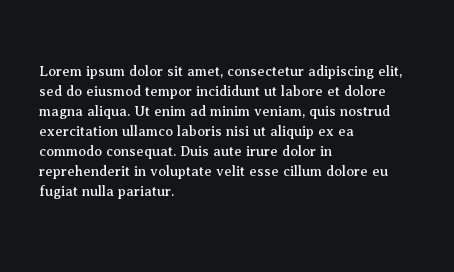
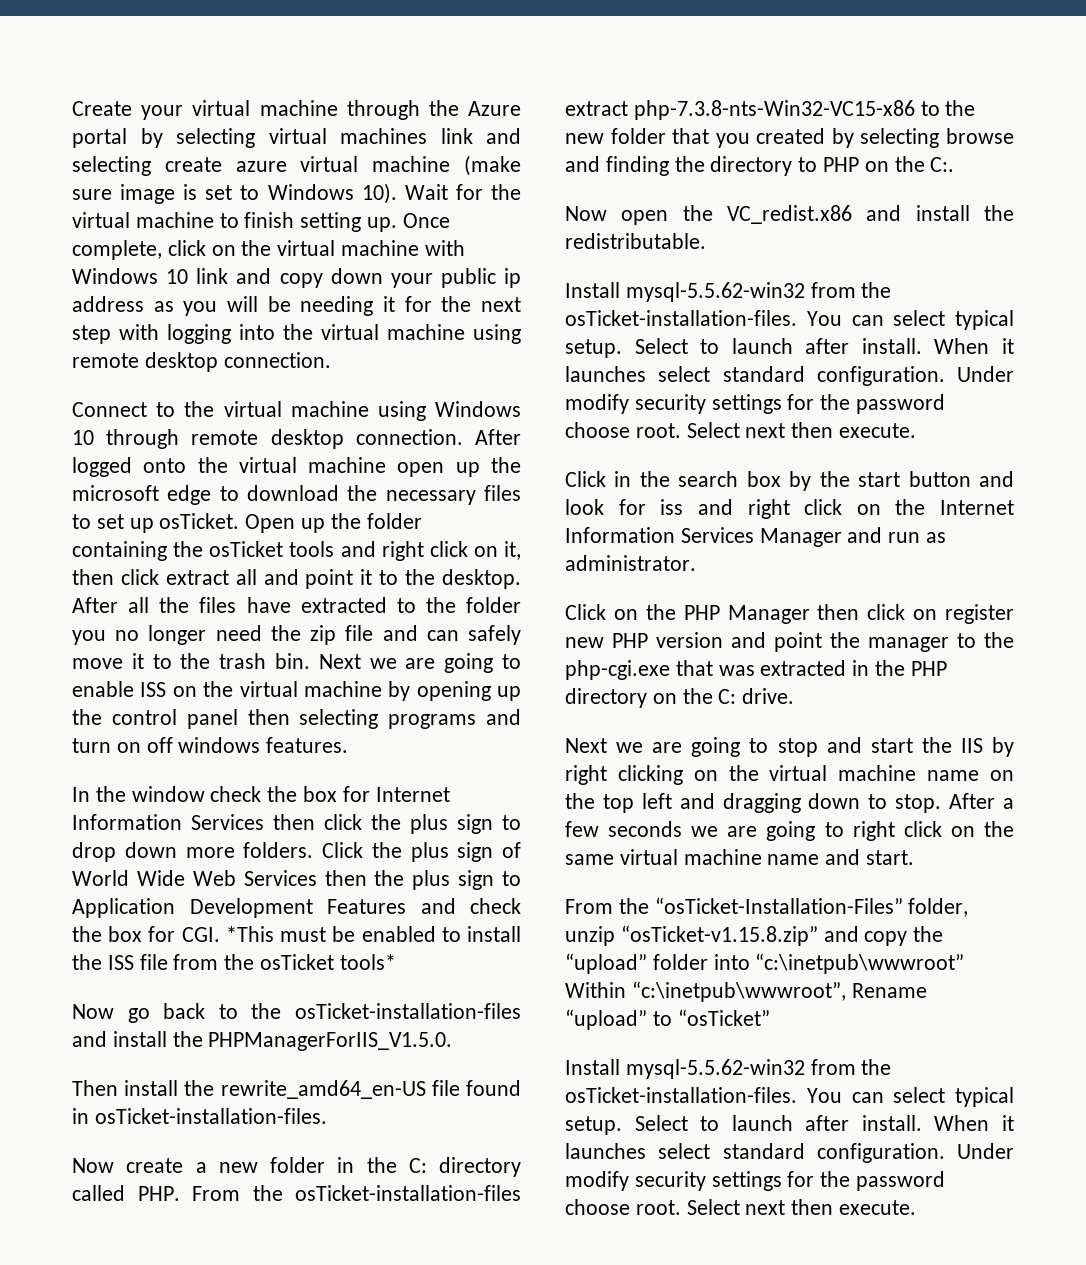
- Lorem ipsum dolor sit amet, consectetur adipiscing elit, sed do eiusmod tempor incididunt ut labore et dolore magna aliqua. Ut enim ad minim veniam, quis nostrud exercitation ullamco laboris nisi ut aliquip ex ea commodo consequat. Duis aute irure dolor in reprehenderit in voluptate velit esse cillum dolore eu fugiat nulla pariatur.
+ Create your virtual machine through the Azure portal by selecting virtual machines link and selecting create azure virtual machine (make sure image is set to Windows 10). Wait for the virtual machine to finish setting up. Once complete, click on the virtual machine with Windows 10 link and copy down your public ip address as you will be needing it for the next step with logging into the virtual machine using remote desktop connection.
+ Connect to the virtual machine using Windows 10 through remote desktop connection. After logged onto the virtual machine open up the microsoft edge to download the necessary files to set up osTicket. Open up the folder containing the osTicket tools and right click on it, then click extract all and point it to the desktop. After all the files have extracted to the folder you no longer need the zip file and can safely move it to the trash bin. Next we are going to enable ISS on the virtual machine by opening up the control panel then selecting programs and turn on off windows features.
+ In the window check the box for Internet Information Services then click the plus sign to drop down more folders. Click the plus sign of World Wide Web Services then the plus sign to Application Development Features and check the box for CGI. *This must be enabled to install the ISS file from the osTicket tools*
+ Now go back to the osTicket-installation-files and install the PHPManagerForIIS_V1.5.0.
+ Then install the rewrite_amd64_en-US file found in osTicket-installation-files.
+ Now create a new folder in the C: directory called PHP. From the osTicket-installation-files extract php-7.3.8-nts-Win32-VC15-x86 to the new folder that you created by selecting browse and finding the directory to PHP on the C:.
+ Now open the VC_redist.x86 and install the redistributable.
+ Install mysql-5.5.62-win32 from the osTicket-installation-files. You can select typical setup. Select to launch after install. When it launches select standard configuration. Under modify security settings for the password choose root. Select next then execute.
+ Click in the search box by the start button and look for iss and right click on the Internet Information Services Manager and run as administrator.
+ Click on the PHP Manager then click on register new PHP version and point the manager to the php-cgi.exe that was extracted in the PHP directory on the C: drive.
+ Next we are going to stop and start the IIS by right clicking on the virtual machine name on the top left and dragging down to stop. After a few seconds we are going to right click on the same virtual machine name and start.
+ From the “osTicket-Installation-Files” folder, unzip “osTicket-v1.15.8.zip” and copy the “upload” folder into “c:\inetpub\wwwroot” Within “c:\inetpub\wwwroot”, Rename “upload” to “osTicket”
+ Install mysql-5.5.62-win32 from the osTicket-installation-files. You can select typical setup. Select to launch after install. When it launches select standard configuration. Under modify security settings for the password choose root. Select next then execute.

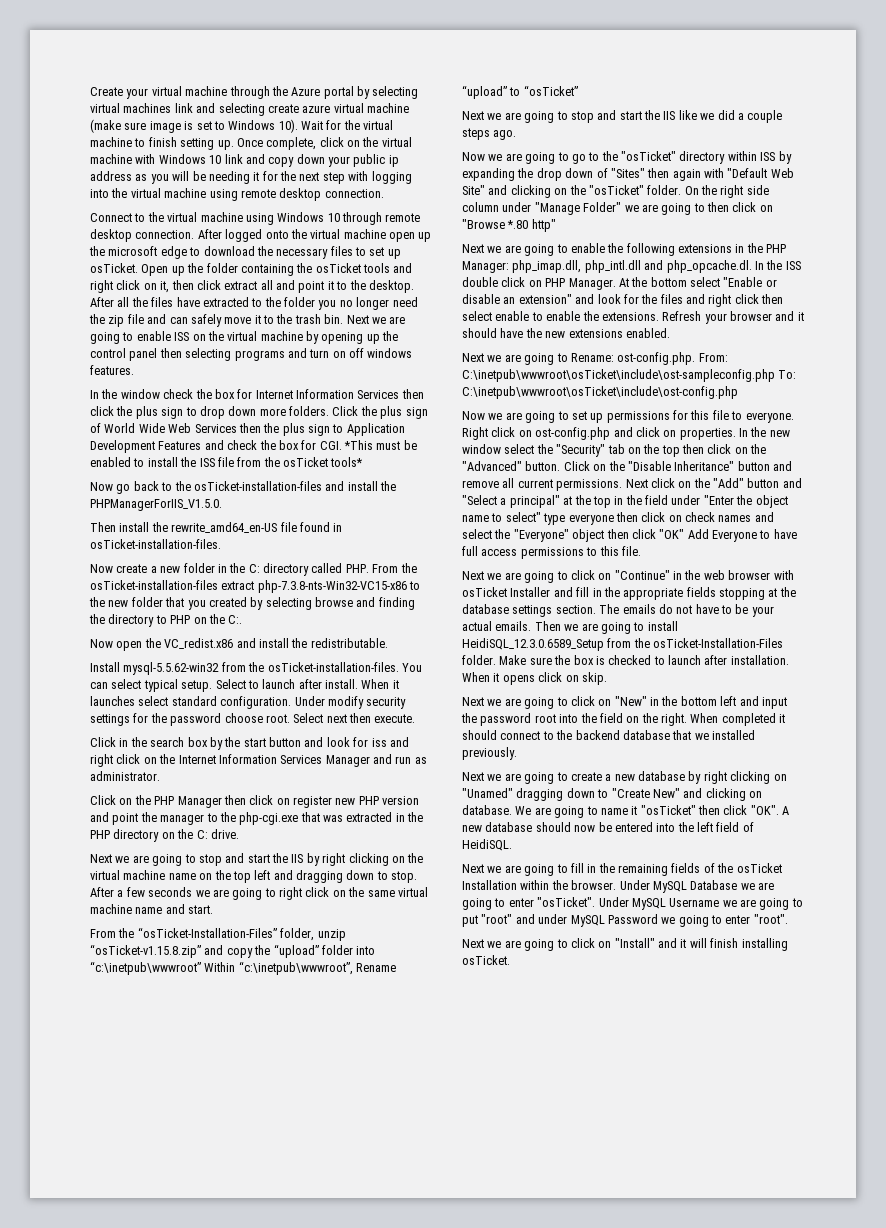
  From the “osTicket-Installation-Files” folder, unzip “osTicket-v1.15.8.zip” and copy the “upload” folder into “c:\inetpub\wwwroot” Within “c:\inetpub\wwwroot”, Rename “upload” to “osTicket”
- Install mysql-5.5.62-win32 from the osTicket-installation-files. You can select typical setup. Select to launch after install. When it launches select standard configuration. Under modify security settings for the password choose root. Select next then execute.
+ Next we are going to stop and start the IIS like we did a couple steps ago.
+ Now we are going to go to the "osTicket" directory within ISS by expanding the drop down of "Sites" then again with "Default Web Site" and clicking on the "osTicket" folder. On the right side column under "Manage Folder" we are going to then click on "Browse *.80 http"
+ Next we are going to enable the following extensions in the PHP Manager: php_imap.dll, php_intl.dll and php_opcache.dl. In the ISS double click on PHP Manager. At the bottom select "Enable or disable an extension" and look for the files and right click then select enable to enable the extensions. Refresh your browser and it should have the new extensions enabled.
+ Next we are going to Rename: ost-config.php. From: C:\inetpub\wwwroot\osTicket\include\ost-sampleconfig.php To: C:\inetpub\wwwroot\osTicket\include\ost-config.php
+ Now we are going to set up permissions for this file to everyone. Right click on ost-config.php and click on properties. In the new window select the "Security" tab on the top then click on the "Advanced" button. Click on the "Disable Inheritance" button and remove all current permissions. Next click on the "Add" button and "Select a principal" at the top in the field under "Enter the object name to select" type everyone then click on check names and select the "Everyone" object then click "OK" Add Everyone to have full access permissions to this file.
+ Next we are going to click on "Continue" in the web browser with osTicket Installer and fill in the appropriate fields stopping at the database settings section. The emails do not have to be your actual emails. Then we are going to install HeidiSQL_12.3.0.6589_Setup from the osTicket-Installation-Files folder. Make sure the box is checked to launch after installation. When it opens click on skip.
+ Next we are going to click on "New" in the bottom left and input the password root into the field on the right. When completed it should connect to the backend database that we installed previously.
+ Next we are going to create a new database by right clicking on "Unamed" dragging down to "Create New" and clicking on database. We are going to name it "osTicket" then click "OK". A new database should now be entered into the left field of HeidiSQL.
+ Next we are going to fill in the remaining fields of the osTicket Installation within the browser. Under MySQL Database we are going to enter "osTicket". Under MySQL Username we are going to put "root" and under MySQL Password we going to enter "root".
+ Next we are going to click on "Install" and it will finish installing osTicket.

